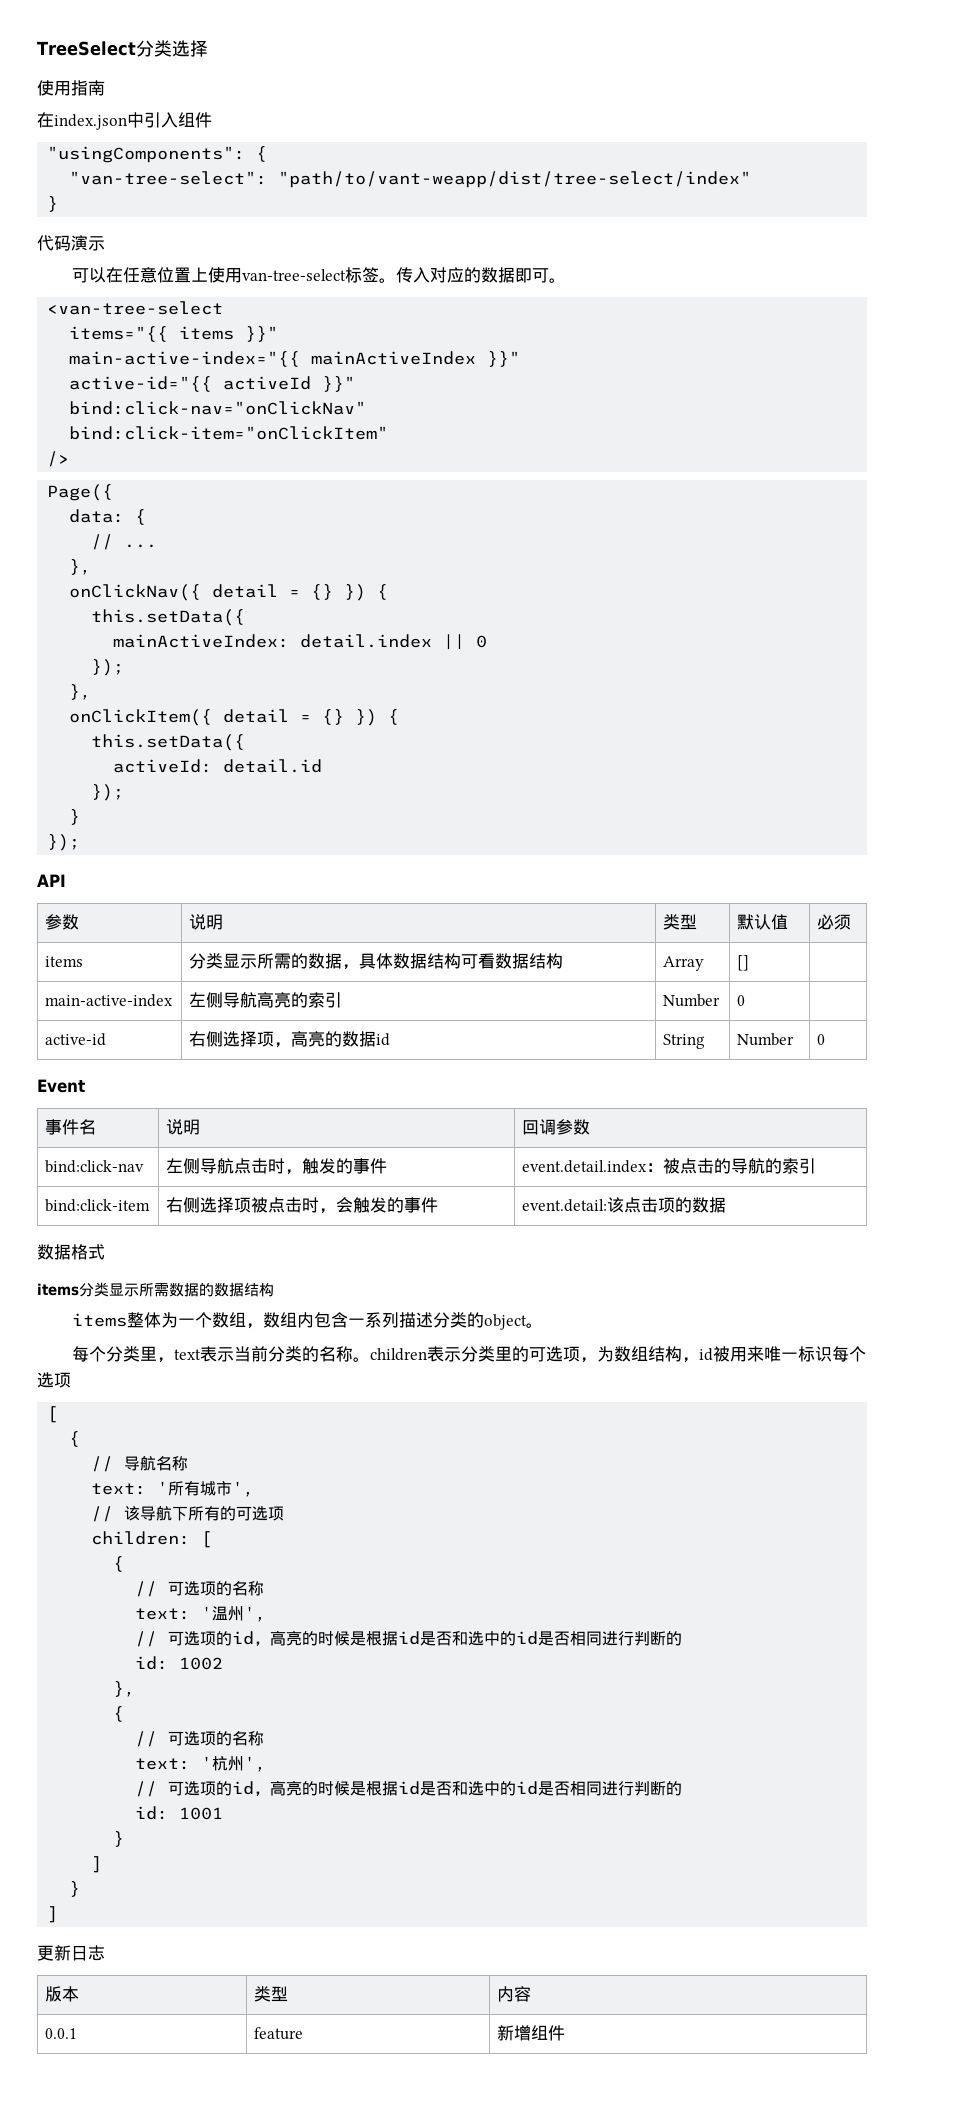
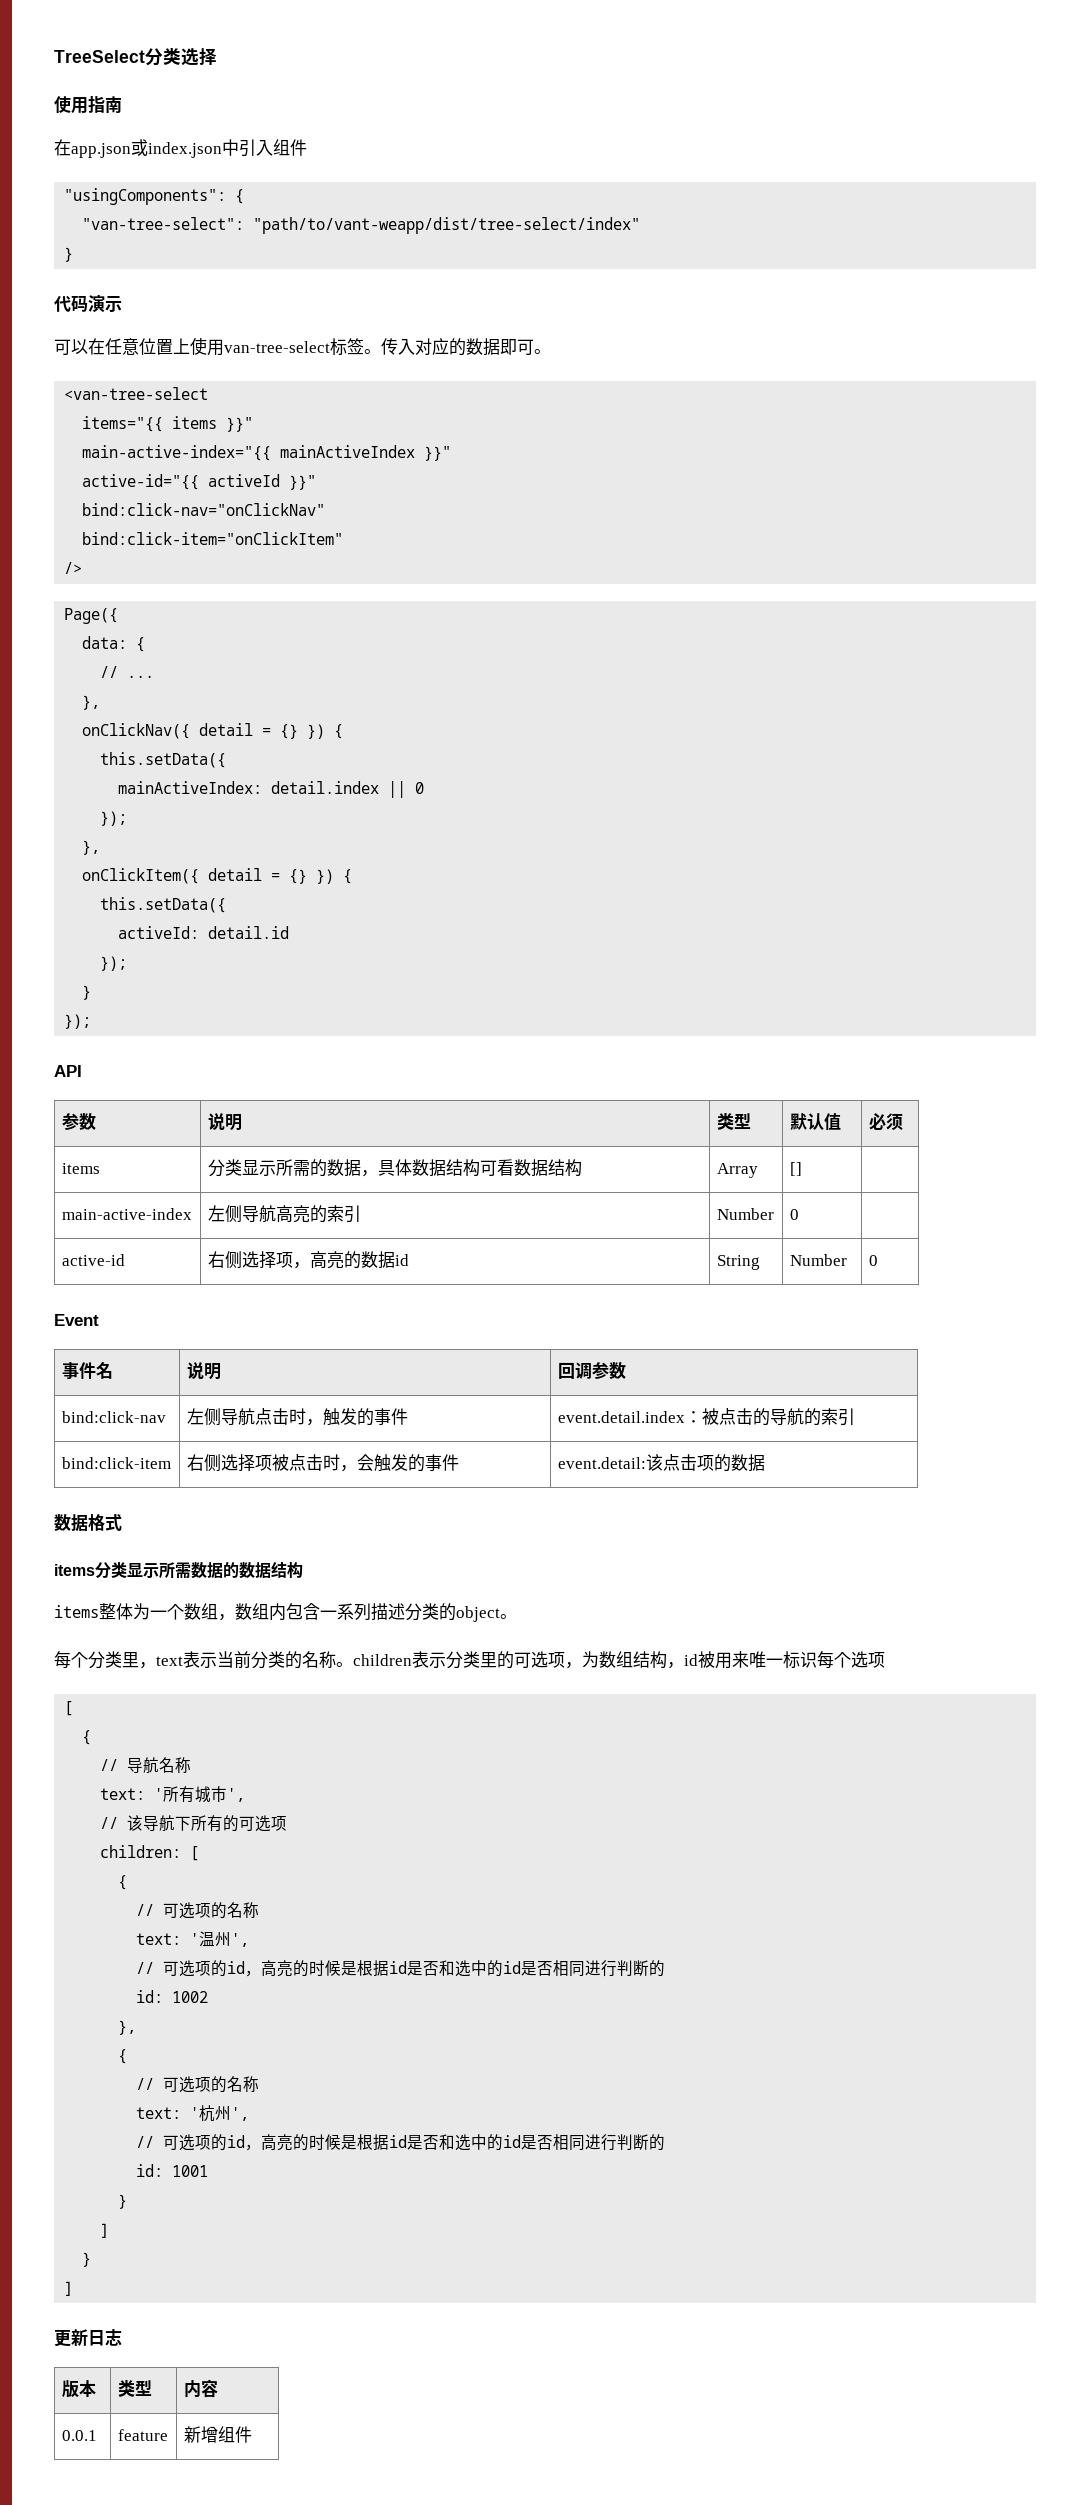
- 在index.json中引入组件
+ 在app.json或index.json中引入组件

